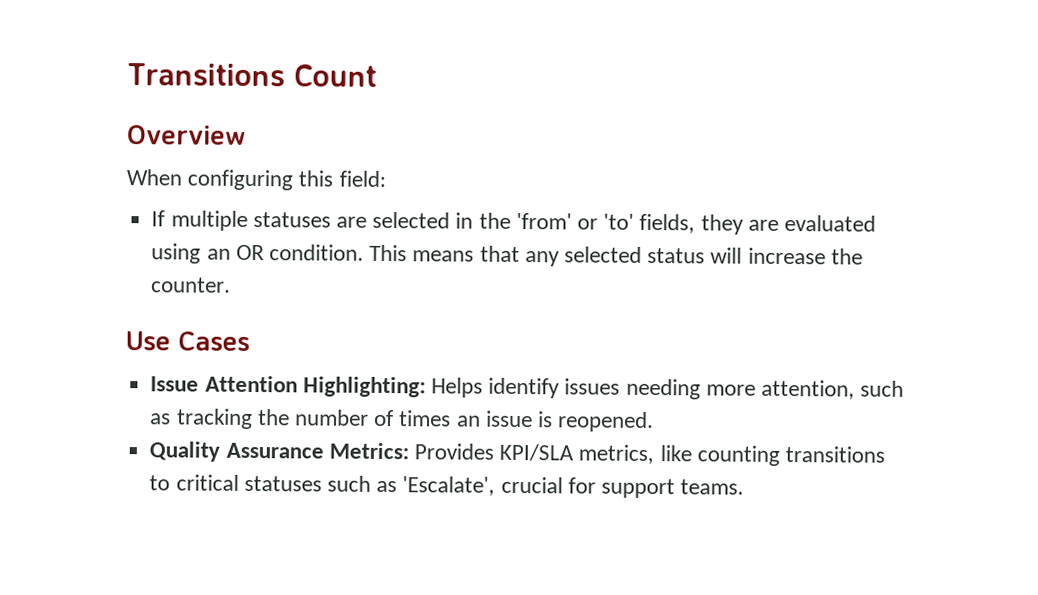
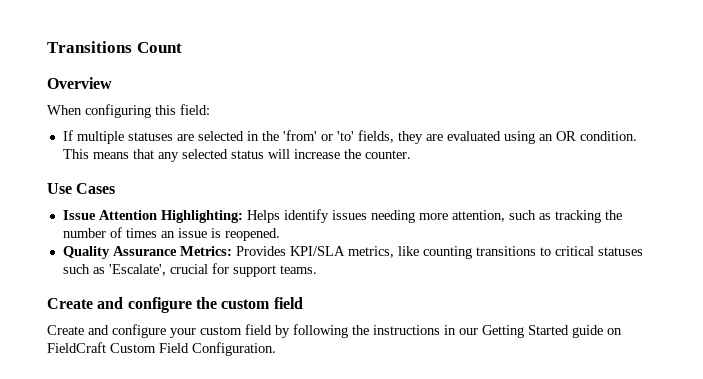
+ Create and configure the custom field
+ Create and configure your custom field by following the instructions in our Getting Started guide on FieldCraft Custom Field Configuration.

